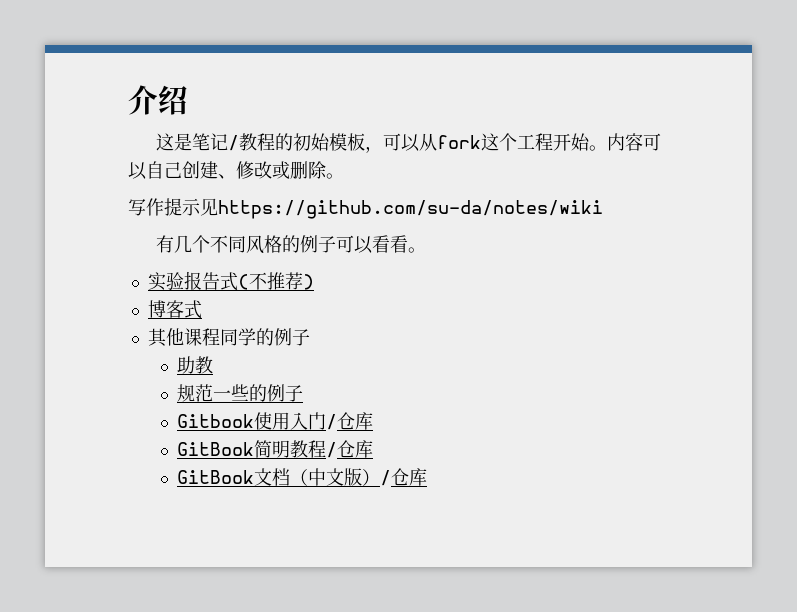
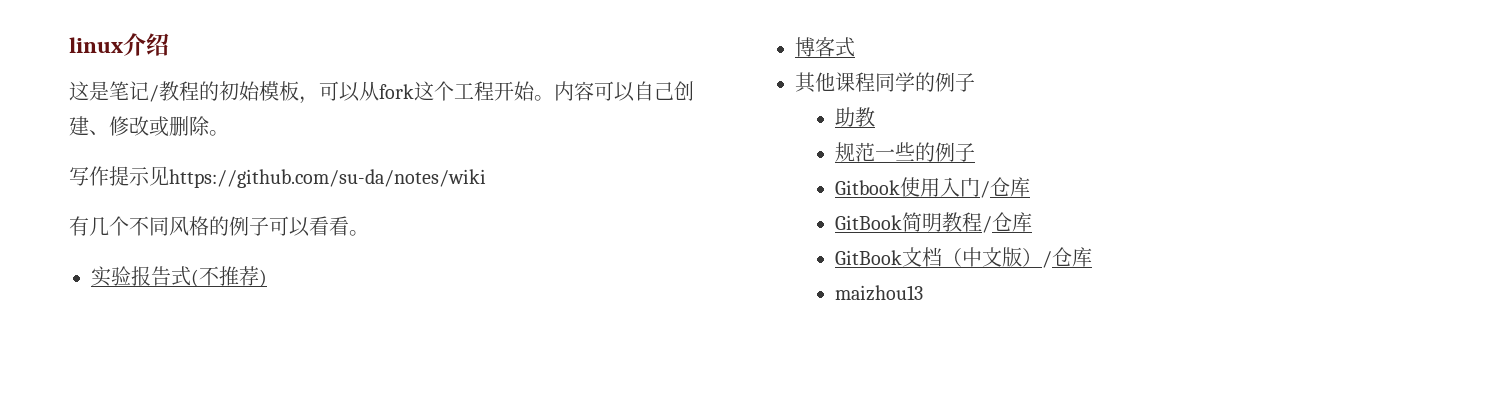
- 介绍
+ linux介绍
+ maizhou13

